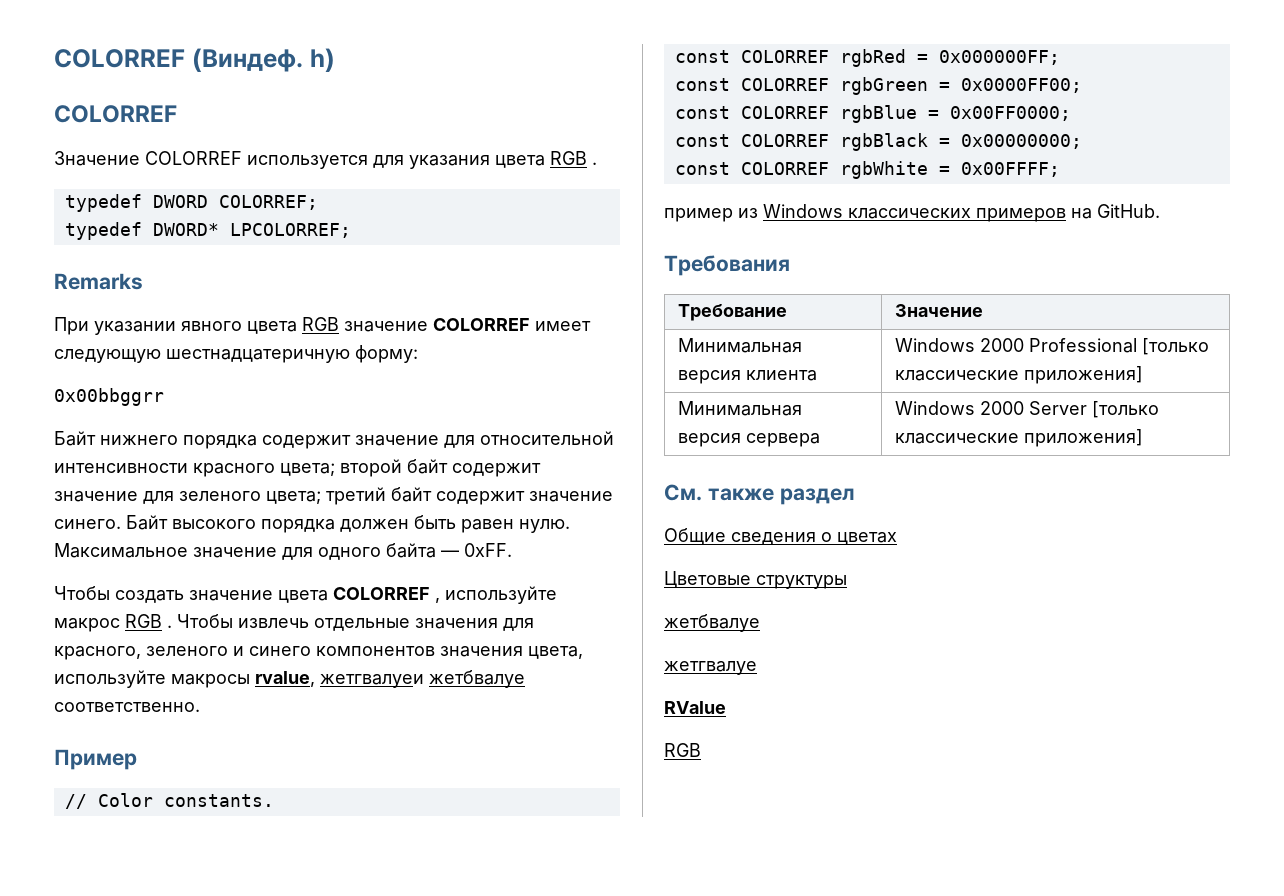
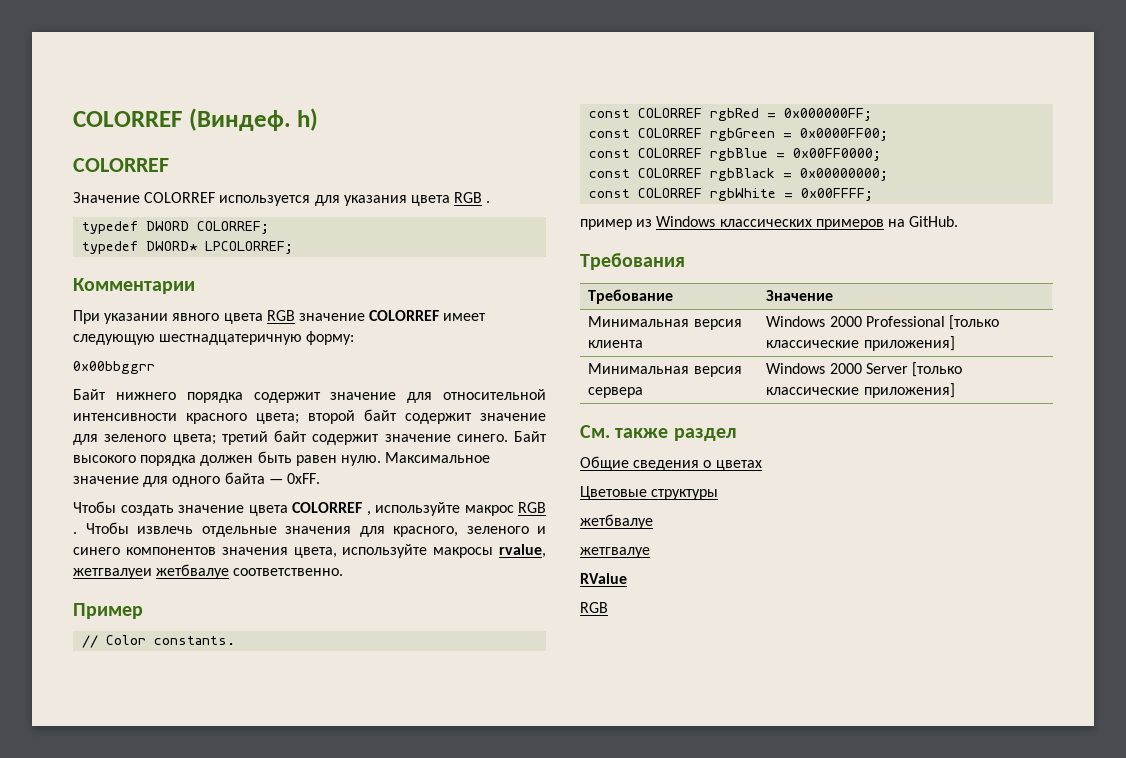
- Remarks
+ Комментарии

